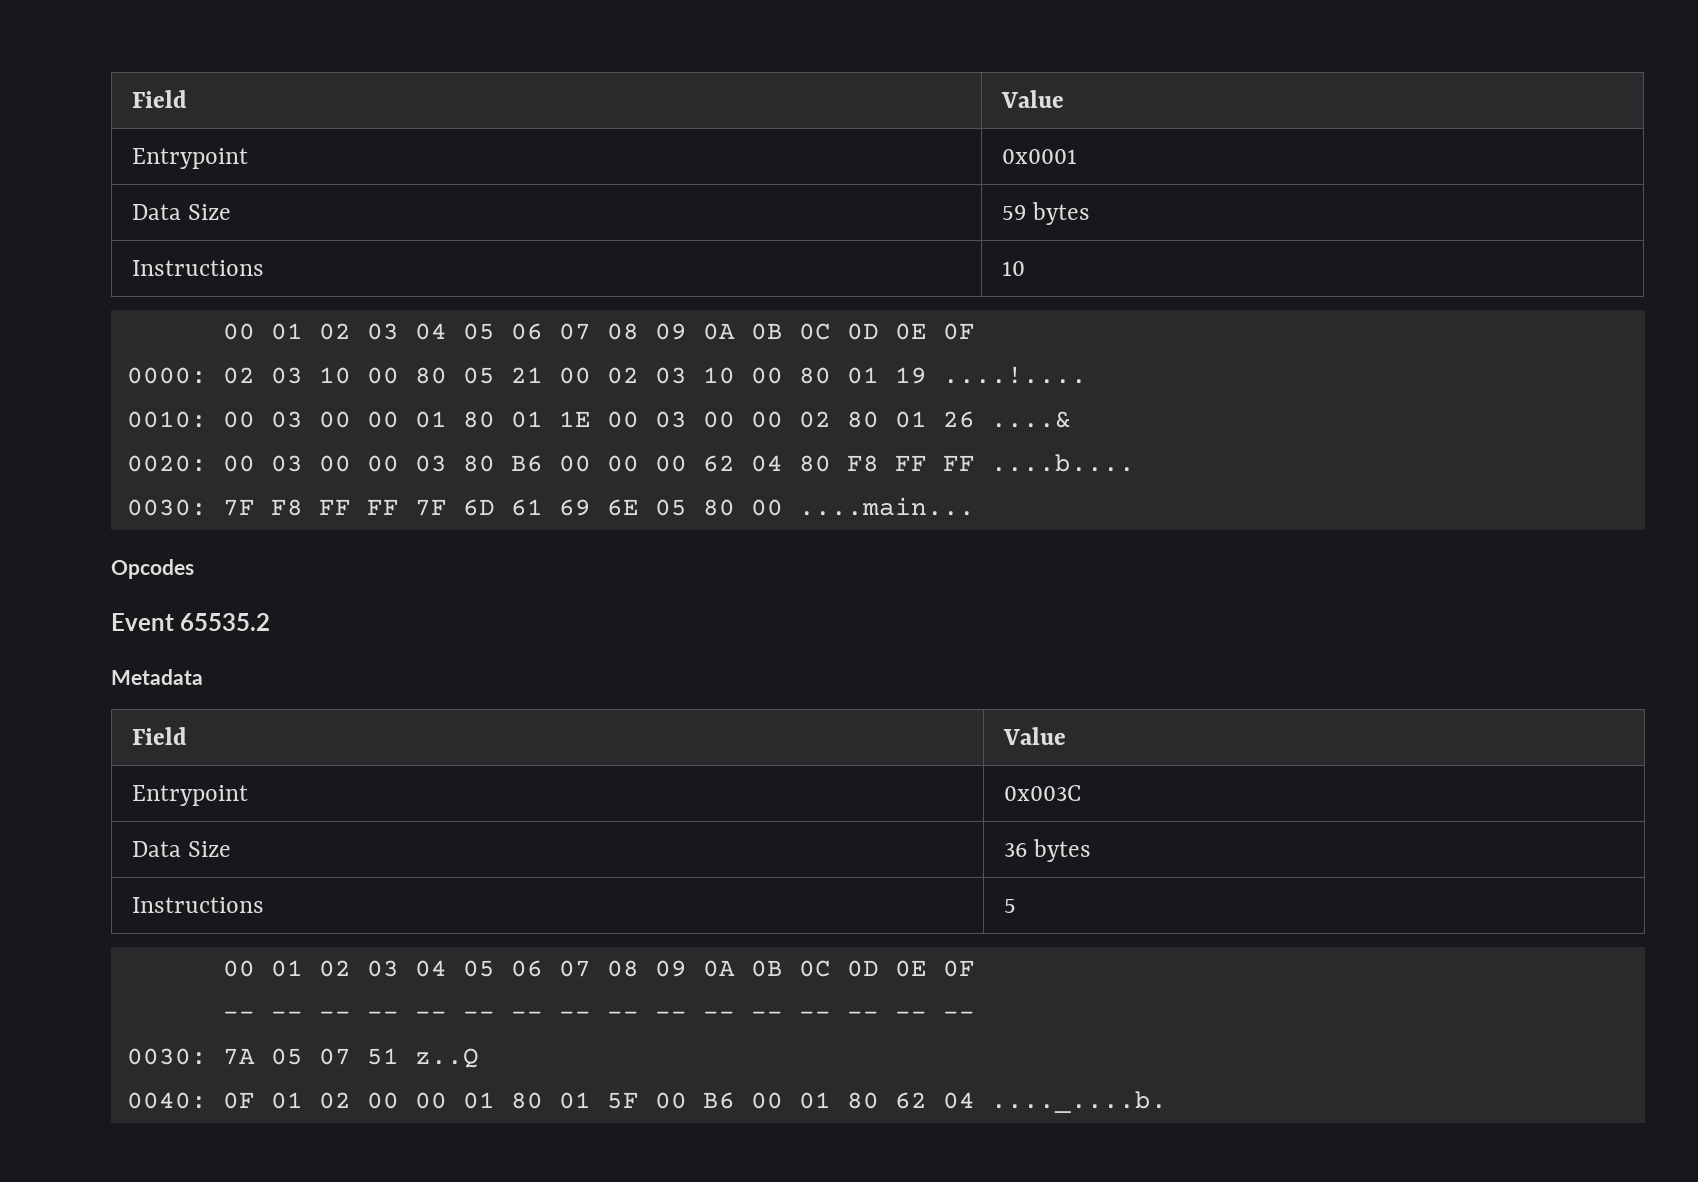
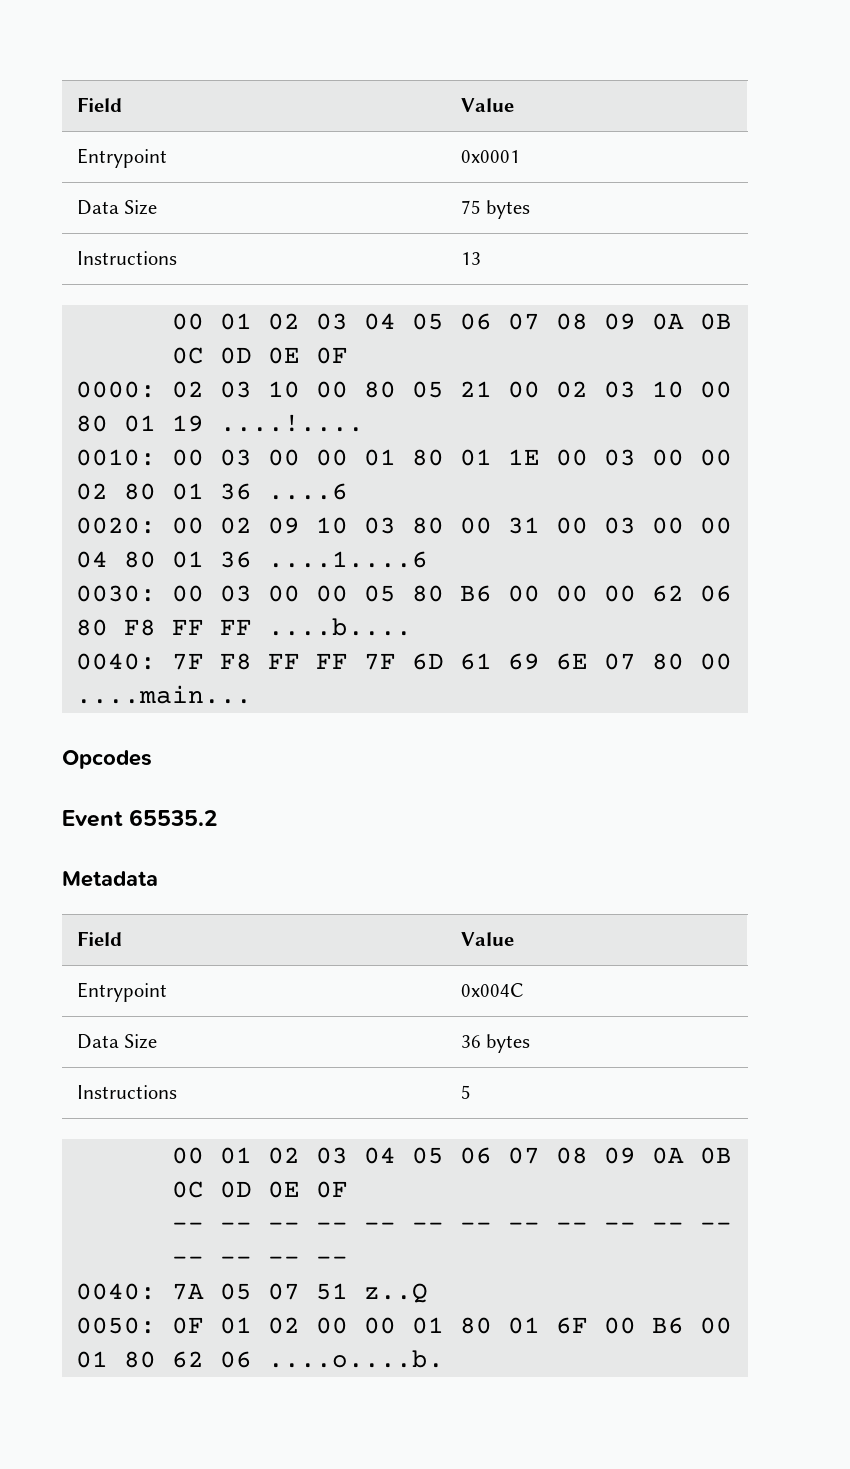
- Data Size | 59 bytes
- Instructions | 10
+ Data Size | 75 bytes
+ Instructions | 13
- 0010: 00 03 00 00 01 80 01 1E 00 03 00 00 02 80 01 26 ....&
+ 0010: 00 03 00 00 01 80 01 1E 00 03 00 00 02 80 01 36 ....6
- 0020: 00 03 00 00 03 80 B6 00 00 00 62 04 80 F8 FF FF ....b....
+ 0020: 00 02 09 10 03 80 00 31 00 03 00 00 04 80 01 36 ....1....6
+ 0030: 00 03 00 00 05 80 B6 00 00 00 62 06 80 F8 FF FF ....b....
- 0030: 7F F8 FF FF 7F 6D 61 69 6E 05 80 00 ....main...
+ 0040: 7F F8 FF FF 7F 6D 61 69 6E 07 80 00 ....main...
- Entrypoint | 0x003C
+ Entrypoint | 0x004C
- 0030: 7A 05 07 51 z..Q
+ 0040: 7A 05 07 51 z..Q
- 0040: 0F 01 02 00 00 01 80 01 5F 00 B6 00 01 80 62 04 ...._....b.
+ 0050: 0F 01 02 00 00 01 80 01 6F 00 B6 00 01 80 62 06 ....o....b.

